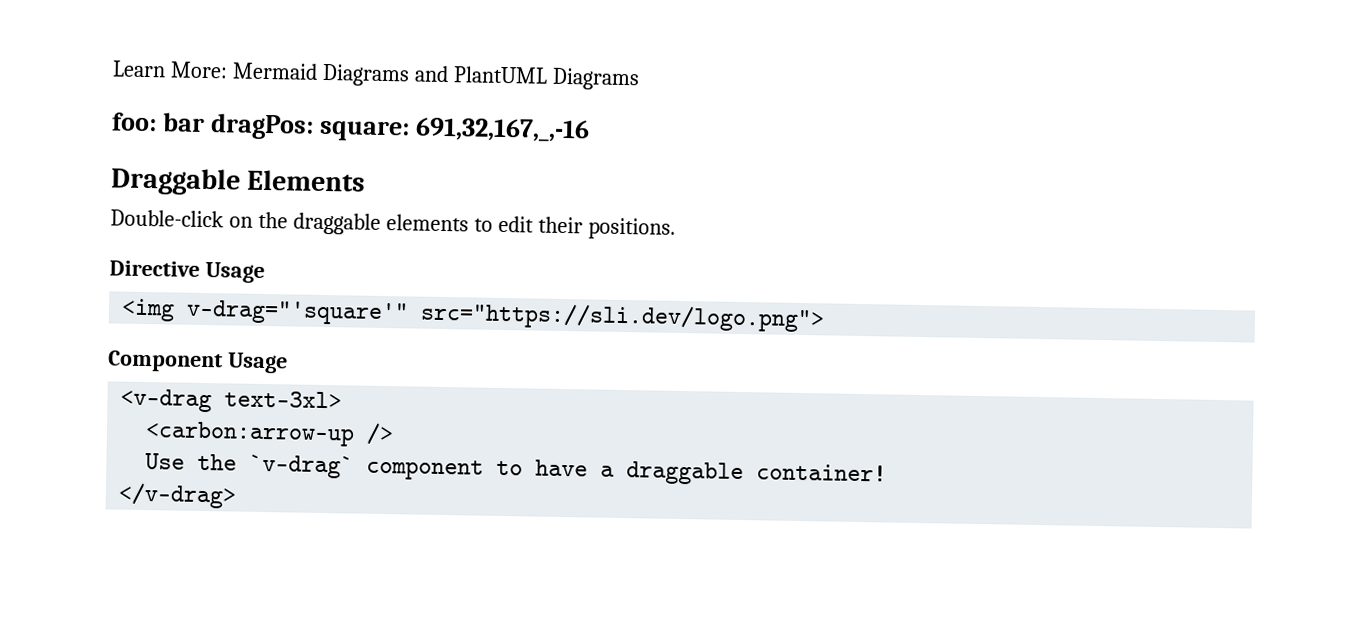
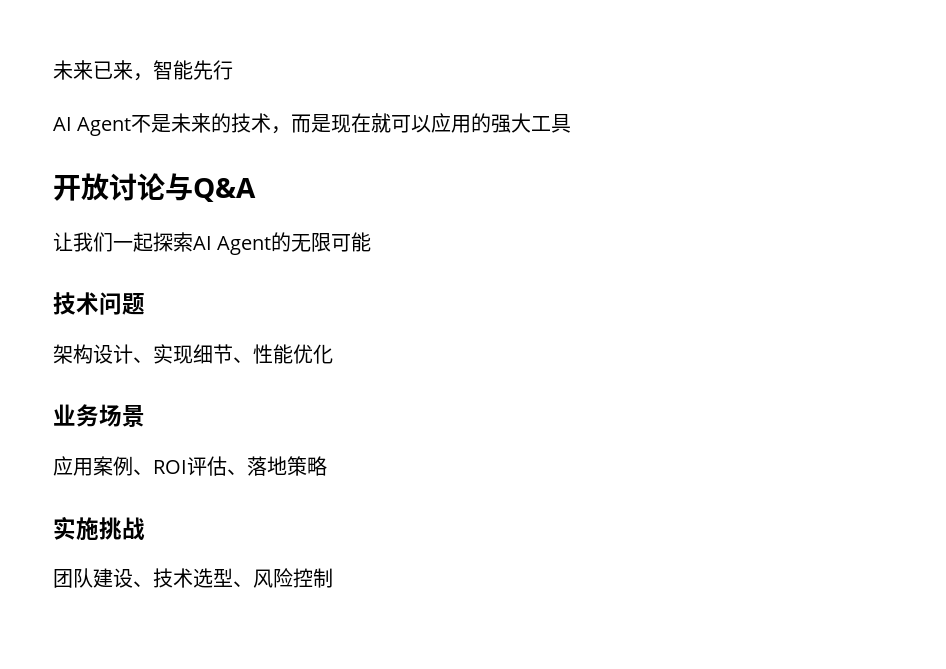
- Learn More: Mermaid Diagrams and PlantUML Diagrams
- foo: bar dragPos: square: 691,32,167,_,-16
- Draggable Elements
- Double-click on the draggable elements to edit their positions.
- Directive Usage
- <img v-drag="'square'" src="https://sli.dev/logo.png">
- Component Usage
- <v-drag text-3xl>
- <carbon:arrow-up />
- Use the `v-drag` component to have a draggable container!
- </v-drag>
+ 未来已来，智能先行
+ AI Agent不是未来的技术，而是现在就可以应用的强大工具
+ 开放讨论与Q&A
+ 让我们一起探索AI Agent的无限可能
+ 技术问题
+ 架构设计、实现细节、性能优化
+ 业务场景
+ 应用案例、ROI评估、落地策略
+ 实施挑战
+ 团队建设、技术选型、风险控制

